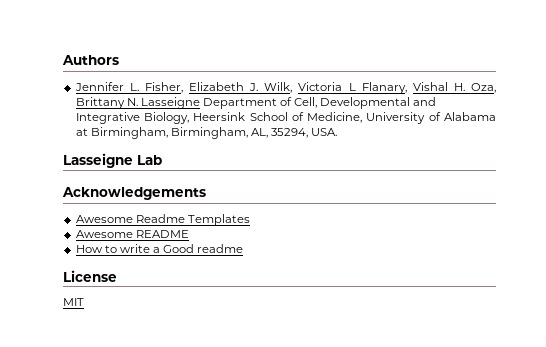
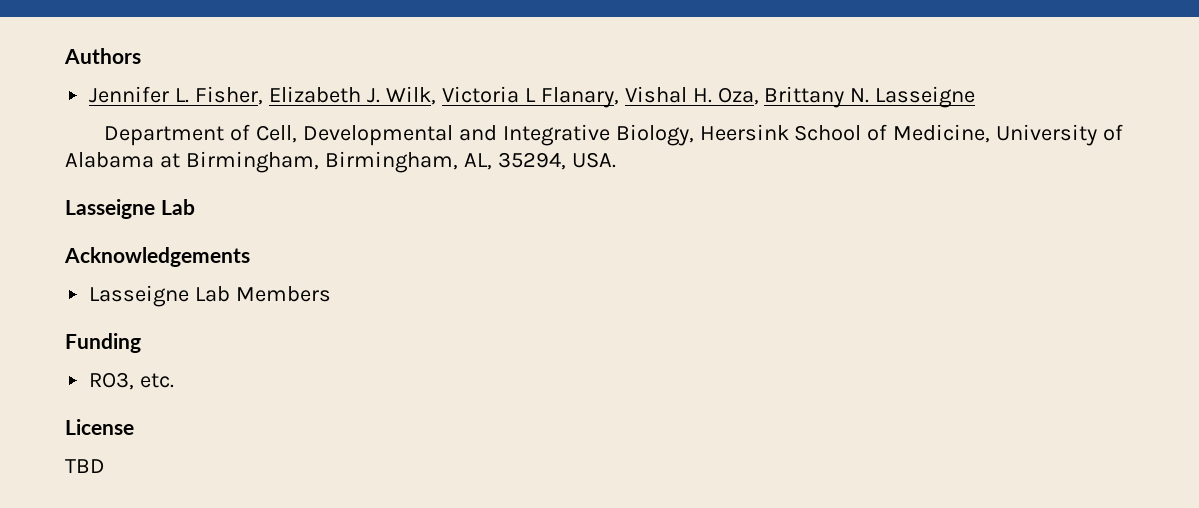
- Jennifer L. Fisher, Elizabeth J. Wilk, Victoria L Flanary, Vishal H. Oza, Brittany N. Lasseigne Department of Cell, Developmental and Integrative Biology, Heersink School of Medicine, University of Alabama at Birmingham, Birmingham, AL, 35294, USA.
+ Jennifer L. Fisher, Elizabeth J. Wilk, Victoria L Flanary, Vishal H. Oza, Brittany N. Lasseigne
+ Department of Cell, Developmental and Integrative Biology, Heersink School of Medicine, University of Alabama at Birmingham, Birmingham, AL, 35294, USA.
- Awesome Readme Templates
- Awesome README
- How to write a Good readme
+ Lasseigne Lab Members
+ Funding
+ RO3, etc.
- MIT
+ TBD

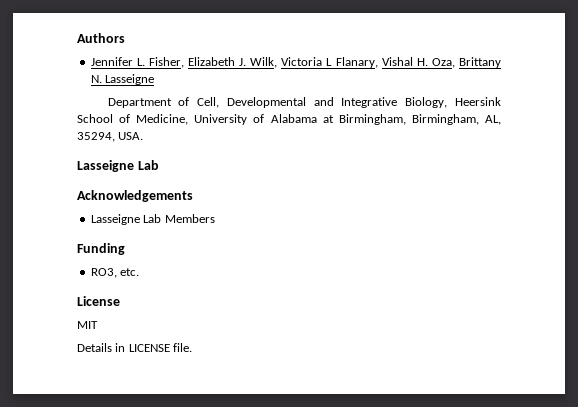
- TBD
+ MIT
+ Details in LICENSE file.

